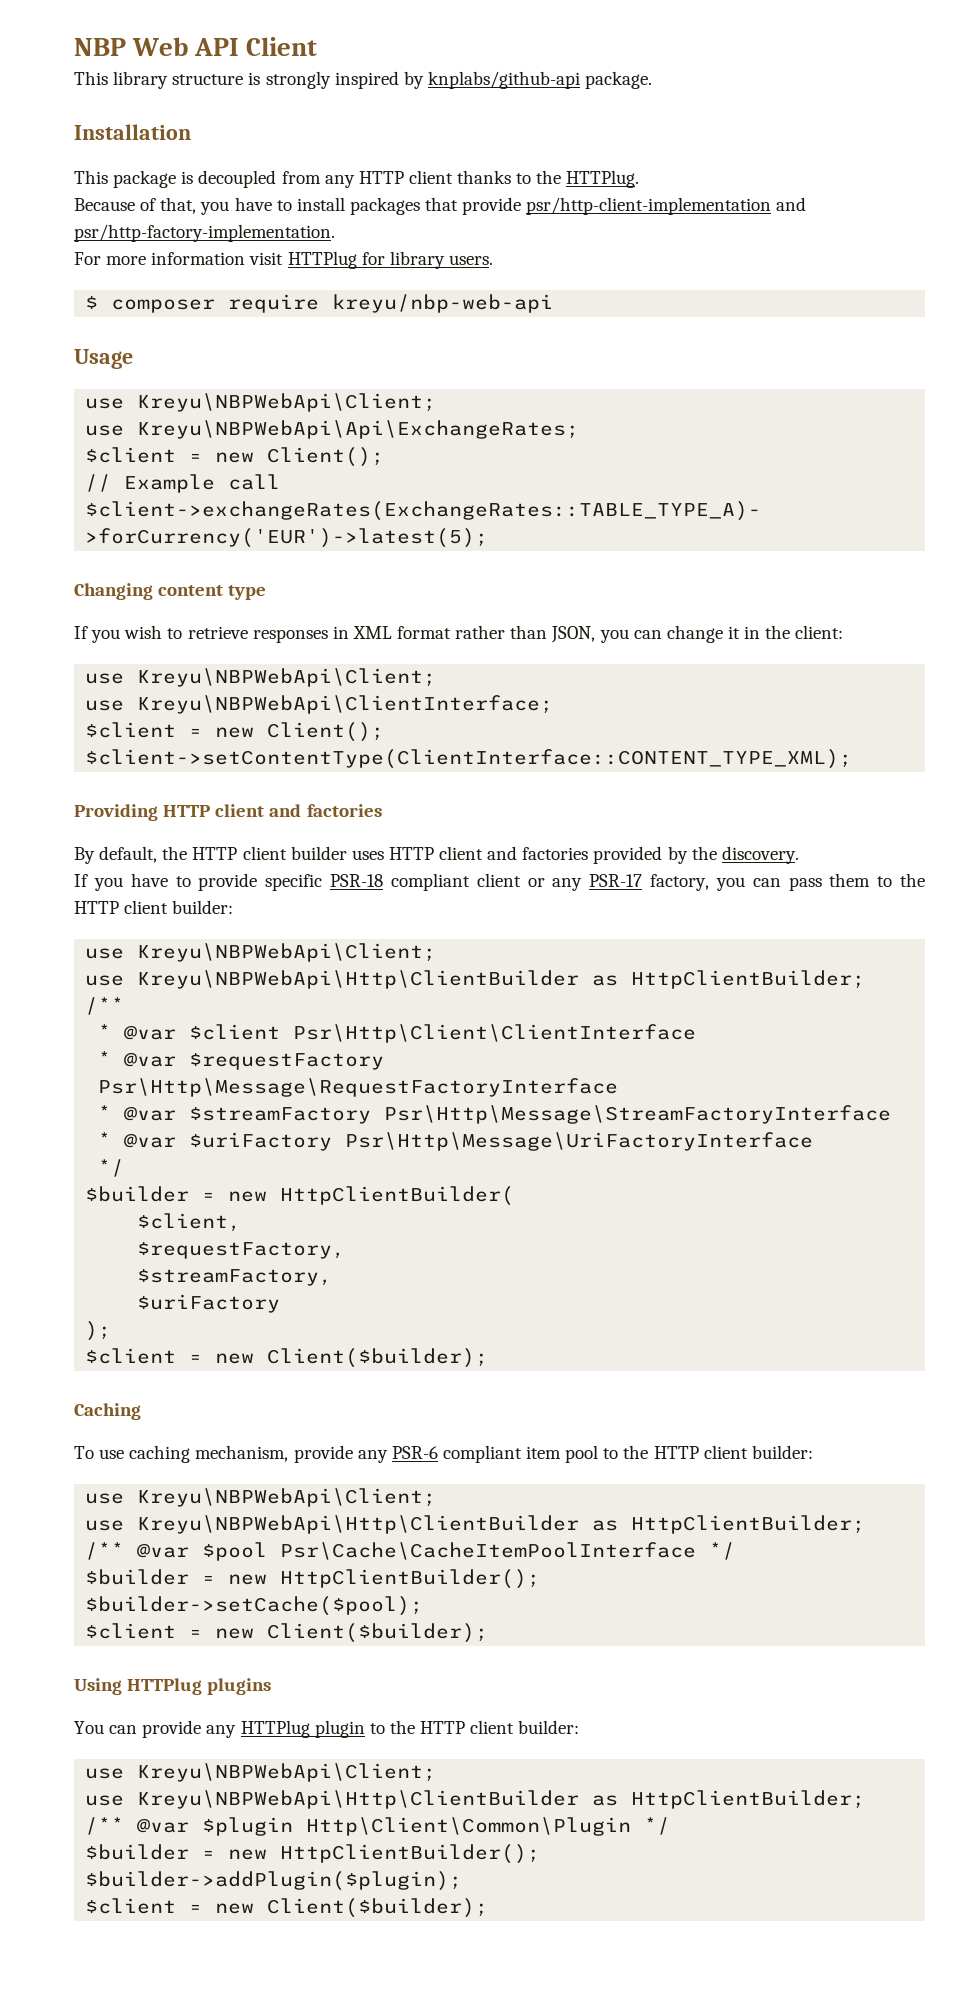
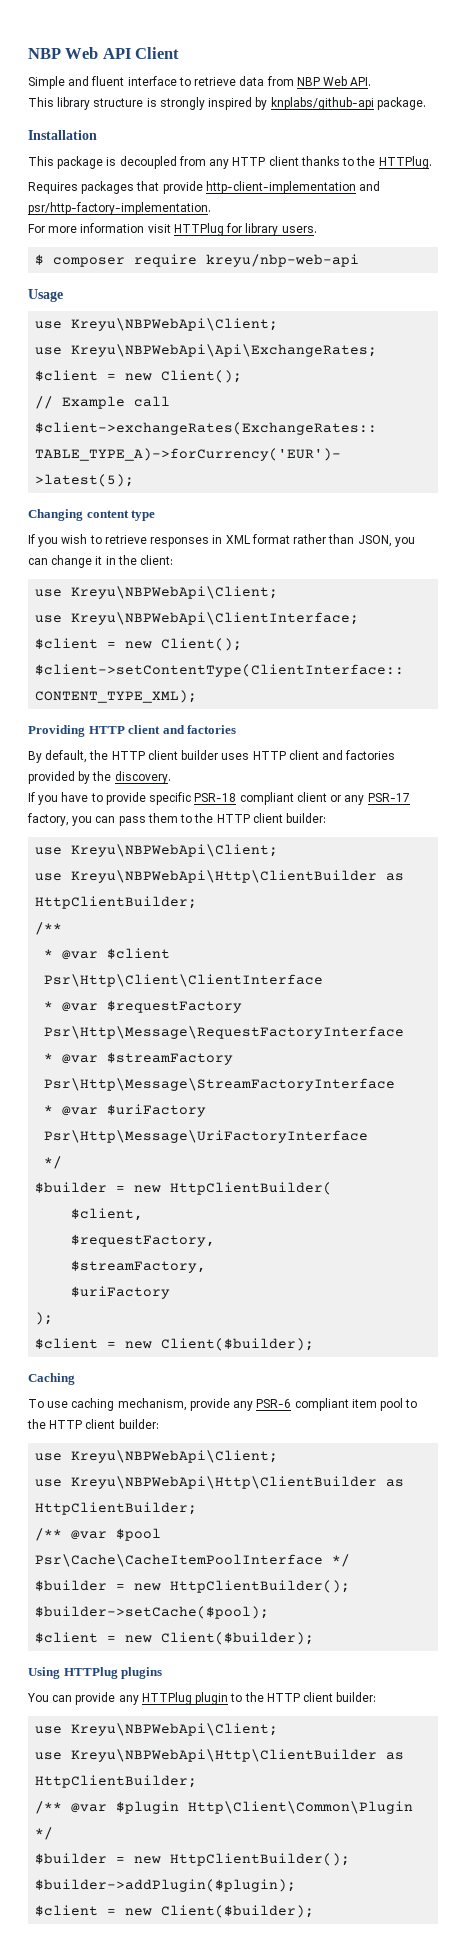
+ Simple and fluent interface to retrieve data from NBP Web API.
- Because of that, you have to install packages that provide psr/http-client-implementation and psr/http-factory-implementation.
+ Requires packages that provide http-client-implementation and psr/http-factory-implementation.

